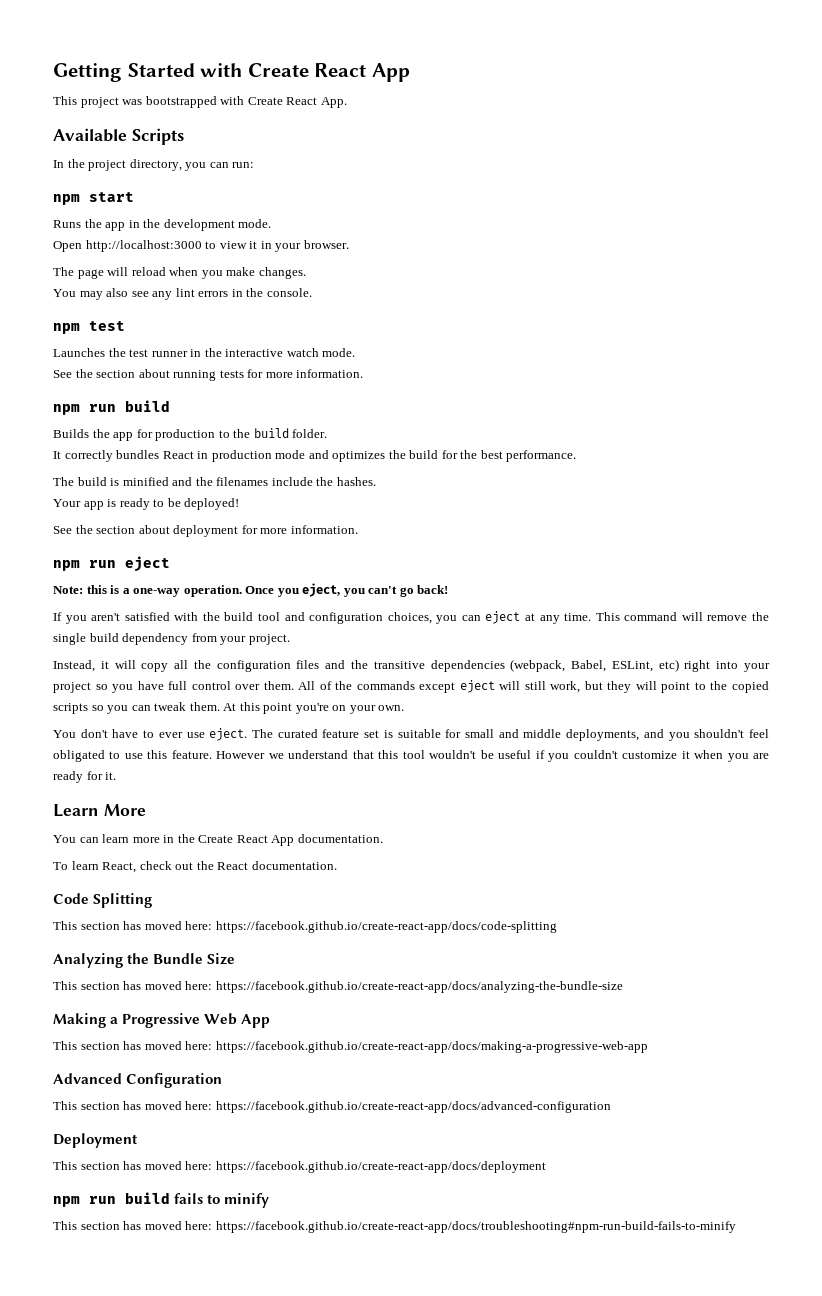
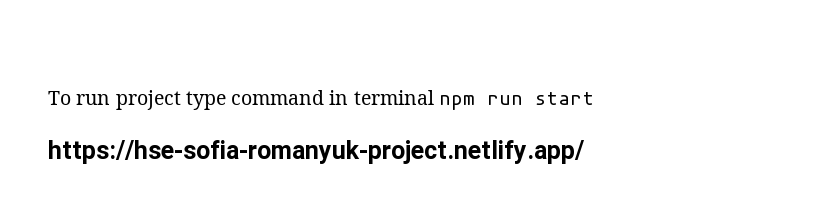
- Getting Started with Create React App
- This project was bootstrapped with Create React App.
- Available Scripts
- In the project directory, you can run:
- npm start
- Runs the app in the development mode.
- Open http://localhost:3000 to view it in your browser.
- The page will reload when you make changes.
- You may also see any lint errors in the console.
- npm test
- Launches the test runner in the interactive watch mode.
- See the section about running tests for more information.
- npm run build
- Builds the app for production to the build folder.
- It correctly bundles React in production mode and optimizes the build for the best performance.
- The build is minified and the filenames include the hashes.
- Your app is ready to be deployed!
- See the section about deployment for more information.
- npm run eject
- Note: this is a one-way operation. Once you eject, you can't go back!
- If you aren't satisfied with the build tool and configuration choices, you can eject at any time. This command will remove the single build dependency from your project.
- Instead, it will copy all the configuration files and the transitive dependencies (webpack, Babel, ESLint, etc) right into your project so you have full control over them. All of the commands except eject will still work, but they will point to the copied scripts so you can tweak them. At this point you're on your own.
- You don't have to ever use eject. The curated feature set is suitable for small and middle deployments, and you shouldn't feel obligated to use this feature. However we understand that this tool wouldn't be useful if you couldn't customize it when you are ready for it.
- Learn More
- You can learn more in the Create React App documentation.
- To learn React, check out the React documentation.
- Code Splitting
- This section has moved here: https://facebook.github.io/create-react-app/docs/code-splitting
- Analyzing the Bundle Size
- This section has moved here: https://facebook.github.io/create-react-app/docs/analyzing-the-bundle-size
- Making a Progressive Web App
- This section has moved here: https://facebook.github.io/create-react-app/docs/making-a-progressive-web-app
- Advanced Configuration
- This section has moved here: https://facebook.github.io/create-react-app/docs/advanced-configuration
- Deployment
- This section has moved here: https://facebook.github.io/create-react-app/docs/deployment
- npm run build fails to minify
- This section has moved here: https://facebook.github.io/create-react-app/docs/troubleshooting#npm-run-build-fails-to-minify
+ To run project type command in terminal npm run start
+ https://hse-sofia-romanyuk-project.netlify.app/

